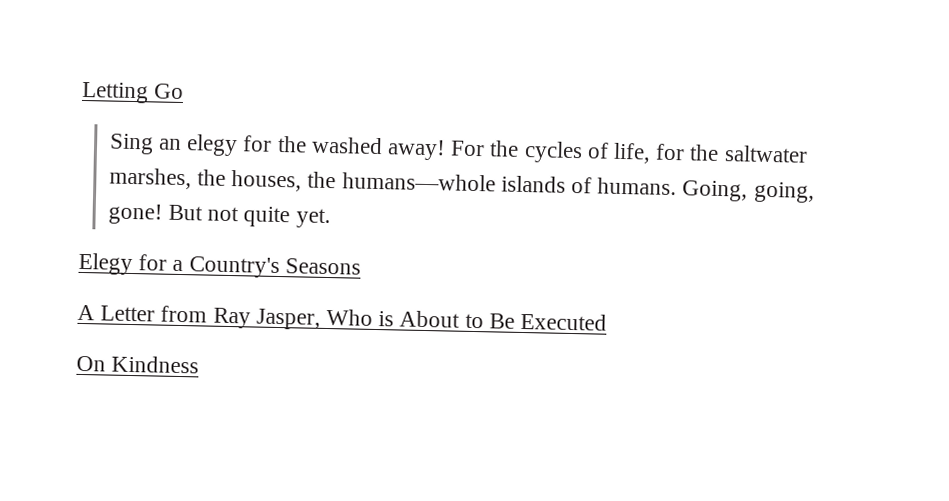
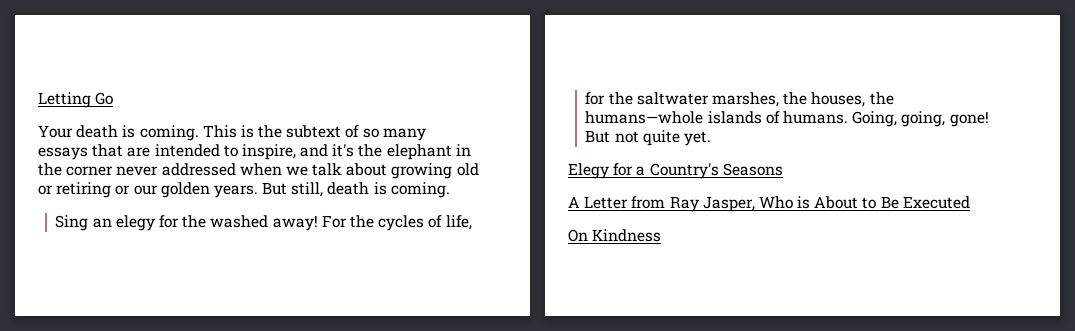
+ Your death is coming. This is the subtext of so many essays that are intended to inspire, and it's the elephant in the corner never addressed when we talk about growing old or retiring or our golden years. But still, death is coming.

